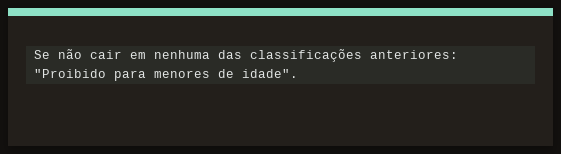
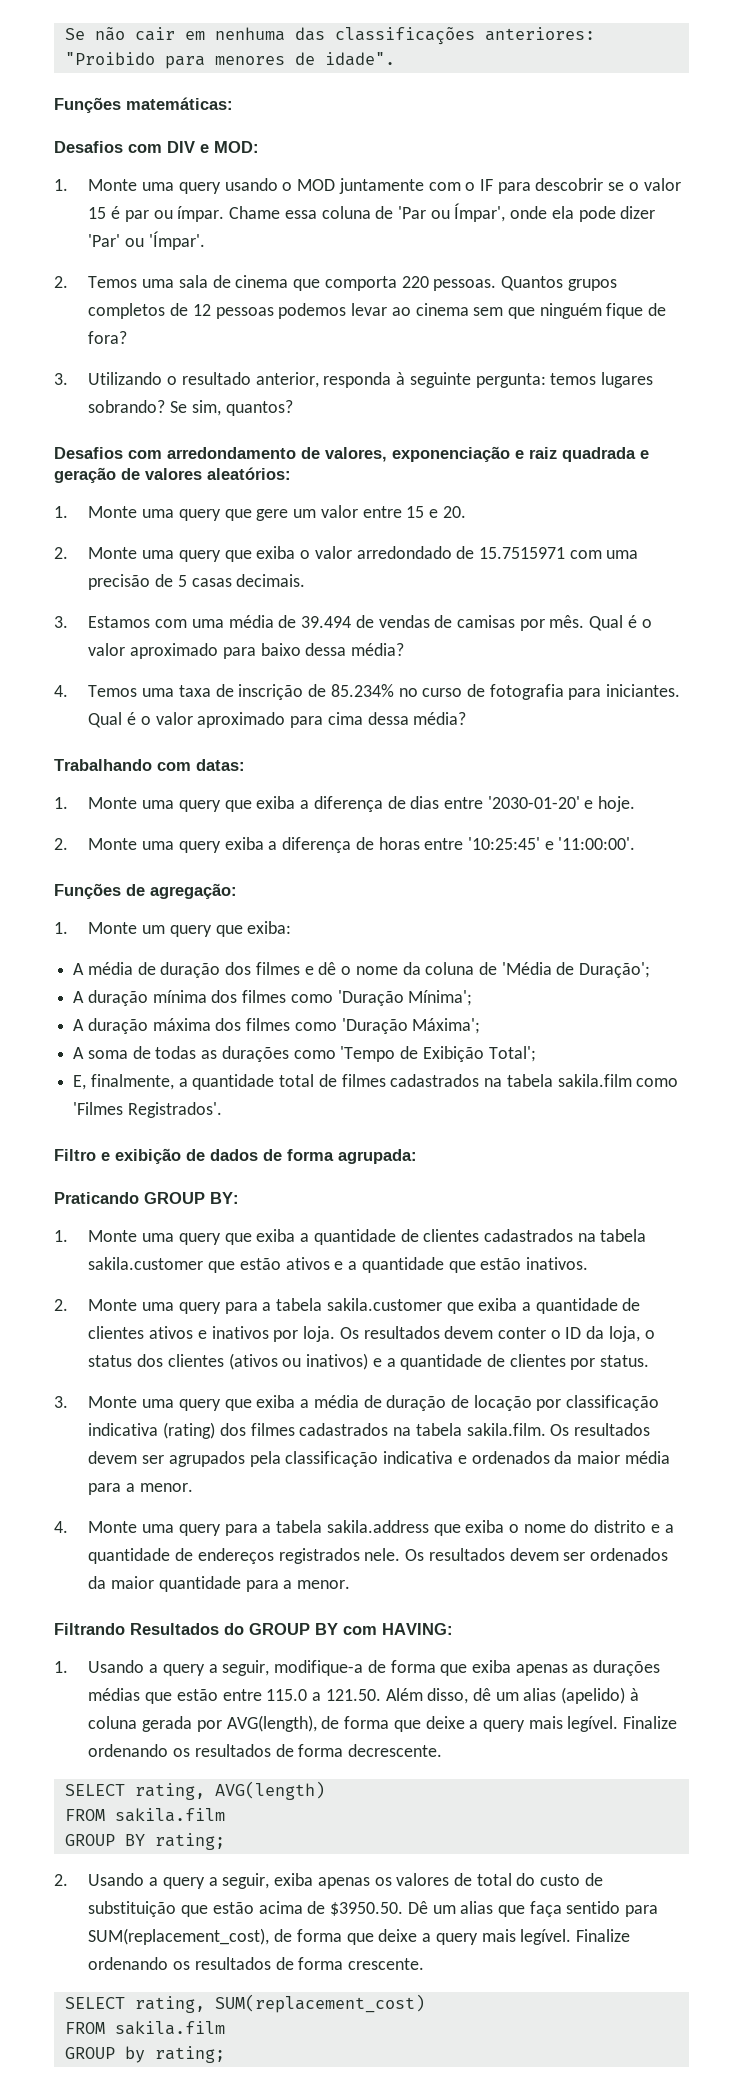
+ Funções matemáticas:
+ Desafios com DIV e MOD:
+ 1. Monte uma query usando o MOD juntamente com o IF para descobrir se o valor 15 é par ou ímpar. Chame essa coluna de 'Par ou Ímpar', onde ela pode dizer 'Par' ou 'Ímpar'.
+ 2. Temos uma sala de cinema que comporta 220 pessoas. Quantos grupos completos de 12 pessoas podemos levar ao cinema sem que ninguém fique de fora?
+ 3. Utilizando o resultado anterior, responda à seguinte pergunta: temos lugares sobrando? Se sim, quantos?
+ Desafios com arredondamento de valores, exponenciação e raiz quadrada e geração de valores aleatórios:
+ 1. Monte uma query que gere um valor entre 15 e 20.
+ 2. Monte uma query que exiba o valor arredondado de 15.7515971 com uma precisão de 5 casas decimais.
+ 3. Estamos com uma média de 39.494 de vendas de camisas por mês. Qual é o valor aproximado para baixo dessa média?
+ 4. Temos uma taxa de inscrição de 85.234% no curso de fotografia para iniciantes. Qual é o valor aproximado para cima dessa média?
+ Trabalhando com datas:
+ 1. Monte uma query que exiba a diferença de dias entre '2030-01-20' e hoje.
+ 2. Monte uma query exiba a diferença de horas entre '10:25:45' e '11:00:00'.
+ Funções de agregação:
+ 1. Monte um query que exiba:
+ A média de duração dos filmes e dê o nome da coluna de 'Média de Duração';
+ A duração mínima dos filmes como 'Duração Mínima';
+ A duração máxima dos filmes como 'Duração Máxima';
+ A soma de todas as durações como 'Tempo de Exibição Total';
+ E, finalmente, a quantidade total de filmes cadastrados na tabela sakila.film como 'Filmes Registrados'.
+ Filtro e exibição de dados de forma agrupada:
+ Praticando GROUP BY:
+ 1. Monte uma query que exiba a quantidade de clientes cadastrados na tabela sakila.customer que estão ativos e a quantidade que estão inativos.
+ 2. Monte uma query para a tabela sakila.customer que exiba a quantidade de clientes ativos e inativos por loja. Os resultados devem conter o ID da loja, o status dos clientes (ativos ou inativos) e a quantidade de clientes por status.
+ 3. Monte uma query que exiba a média de duração de locação por classificação indicativa (rating) dos filmes cadastrados na tabela sakila.film. Os resultados devem ser agrupados pela classificação indicativa e ordenados da maior média para a menor.
+ 4. Monte uma query para a tabela sakila.address que exiba o nome do distrito e a quantidade de endereços registrados nele. Os resultados devem ser ordenados da maior quantidade para a menor.
+ Filtrando Resultados do GROUP BY com HAVING:
+ 1. Usando a query a seguir, modifique-a de forma que exiba apenas as durações médias que estão entre 115.0 a 121.50. Além disso, dê um alias (apelido) à coluna gerada por AVG(length), de forma que deixe a query mais legível. Finalize ordenando os resultados de forma decrescente.
+ SELECT rating, AVG(length)
+ FROM sakila.film
+ GROUP BY rating;
+ 2. Usando a query a seguir, exiba apenas os valores de total do custo de substituição que estão acima de $3950.50. Dê um alias que faça sentido para SUM(replacement_cost), de forma que deixe a query mais legível. Finalize ordenando os resultados de forma crescente.
+ SELECT rating, SUM(replacement_cost)
+ FROM sakila.film
+ GROUP by rating;

